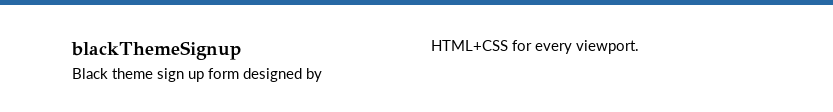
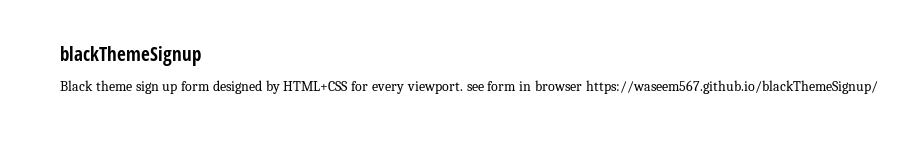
- Black theme sign up form designed by HTML+CSS for every viewport.
+ Black theme sign up form designed by HTML+CSS for every viewport. see form in browser https://waseem567.github.io/blackThemeSignup/

